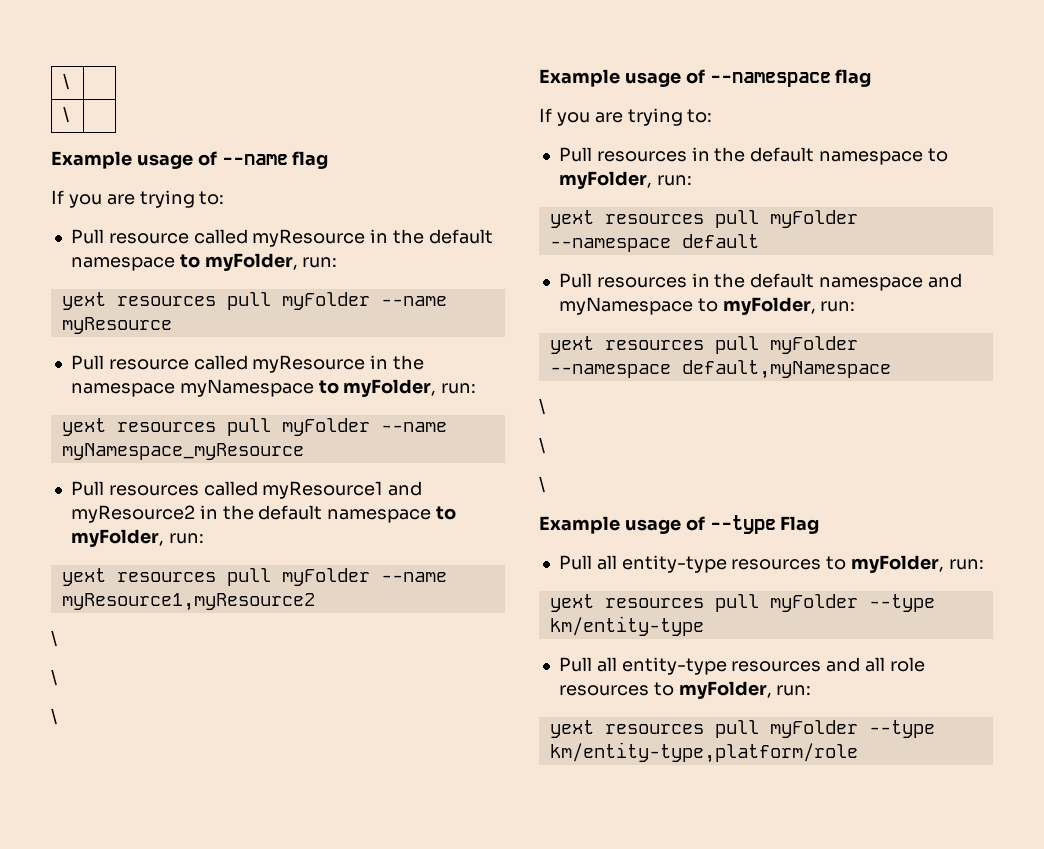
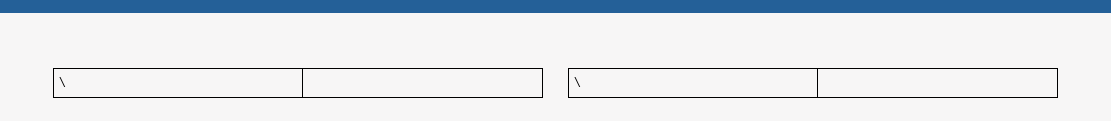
- Example usage of --name flag
- If you are trying to:
- Pull resource called myResource in the default namespace to myFolder, run:
- yext resources pull myFolder --name myResource
- Pull resource called myResource in the namespace myNamespace to myFolder, run:
- yext resources pull myFolder --name myNamespace_myResource
- Pull resources called myResource1 and myResource2 in the default namespace to myFolder, run:
- yext resources pull myFolder --name myResource1,myResource2
- \
- \
- \
- Example usage of --namespace flag
- If you are trying to:
- Pull resources in the default namespace to myFolder, run:
- yext resources pull myFolder --namespace default
- Pull resources in the default namespace and myNamespace to myFolder, run:
- yext resources pull myFolder --namespace default,myNamespace
- \
- \
- \
- Example usage of --type Flag
- Pull all entity-type resources to myFolder, run:
- yext resources pull myFolder --type km/entity-type
- Pull all entity-type resources and all role resources to myFolder, run:
- yext resources pull myFolder --type km/entity-type,platform/role

